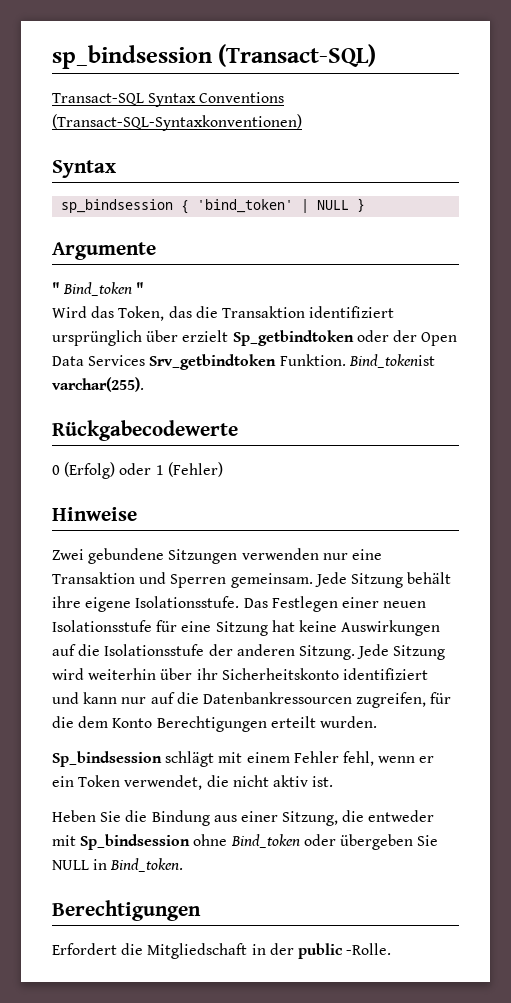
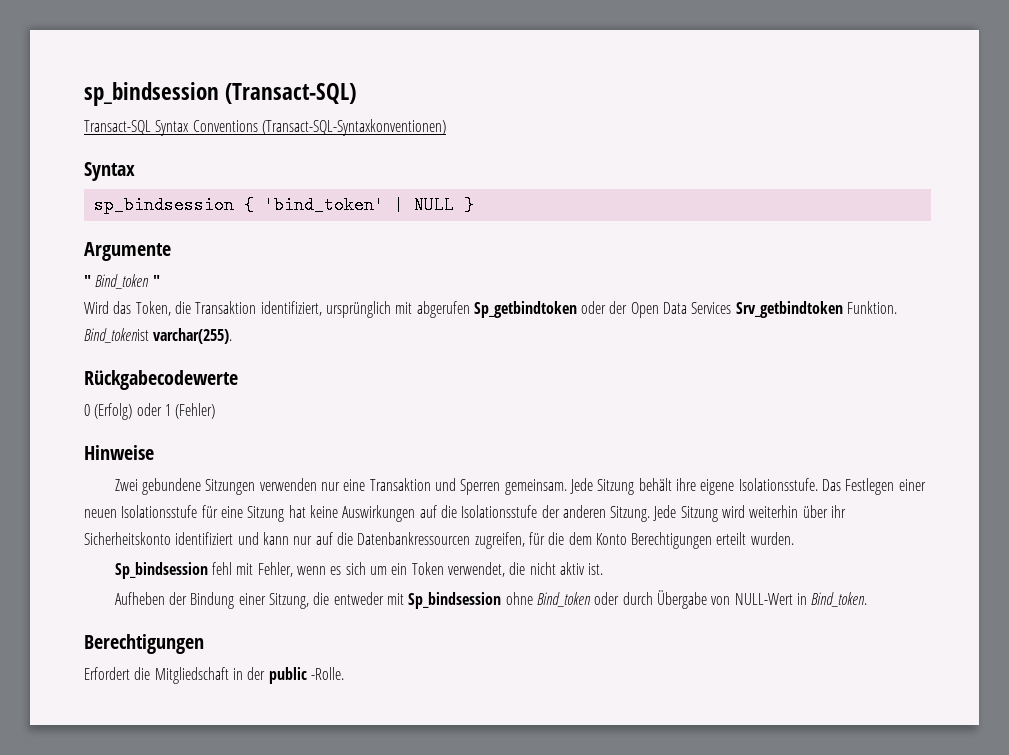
- Wird das Token, das die Transaktion identifiziert ursprünglich über erzielt Sp_getbindtoken oder der Open Data Services Srv_getbindtoken Funktion.
+ Wird das Token, die Transaktion identifiziert, ursprünglich mit abgerufen Sp_getbindtoken oder der Open Data Services Srv_getbindtoken Funktion.
- Sp_bindsession schlägt mit einem Fehler fehl, wenn er ein Token verwendet, die nicht aktiv ist.
+ Sp_bindsession fehl mit Fehler, wenn es sich um ein Token verwendet, die nicht aktiv ist.
- Heben Sie die Bindung aus einer Sitzung, die entweder mit Sp_bindsession ohne Bind_token oder übergeben Sie NULL in Bind_token.
+ Aufheben der Bindung einer Sitzung, die entweder mit Sp_bindsession ohne Bind_token oder durch Übergabe von NULL-Wert in Bind_token.

